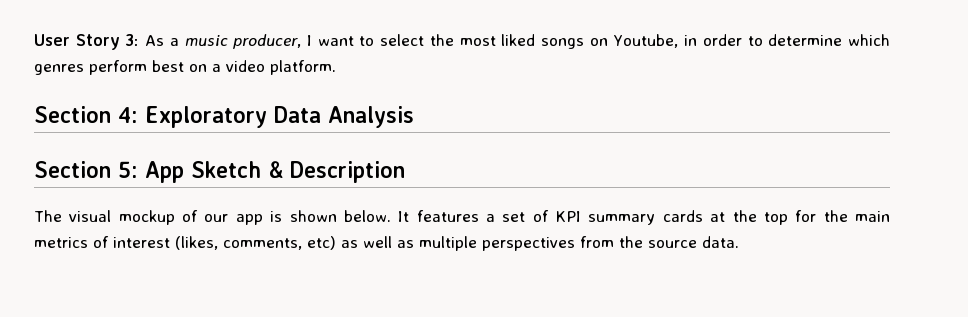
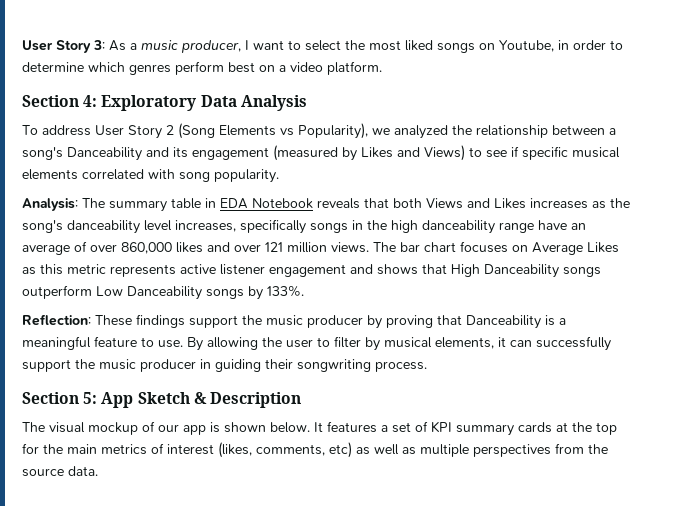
+ To address User Story 2 (Song Elements vs Popularity), we analyzed the relationship between a song's Danceability and its engagement (measured by Likes and Views) to see if specific musical elements correlated with song popularity.
+ Analysis: The summary table in EDA Notebook reveals that both Views and Likes increases as the song's danceability level increases, specifically songs in the high danceability range have an average of over 860,000 likes and over 121 million views. The bar chart focuses on Average Likes as this metric represents active listener engagement and shows that High Danceability songs outperform Low Danceability songs by 133%.
+ Reflection: These findings support the music producer by proving that Danceability is a meaningful feature to use. By allowing the user to filter by musical elements, it can successfully support the music producer in guiding their songwriting process.

